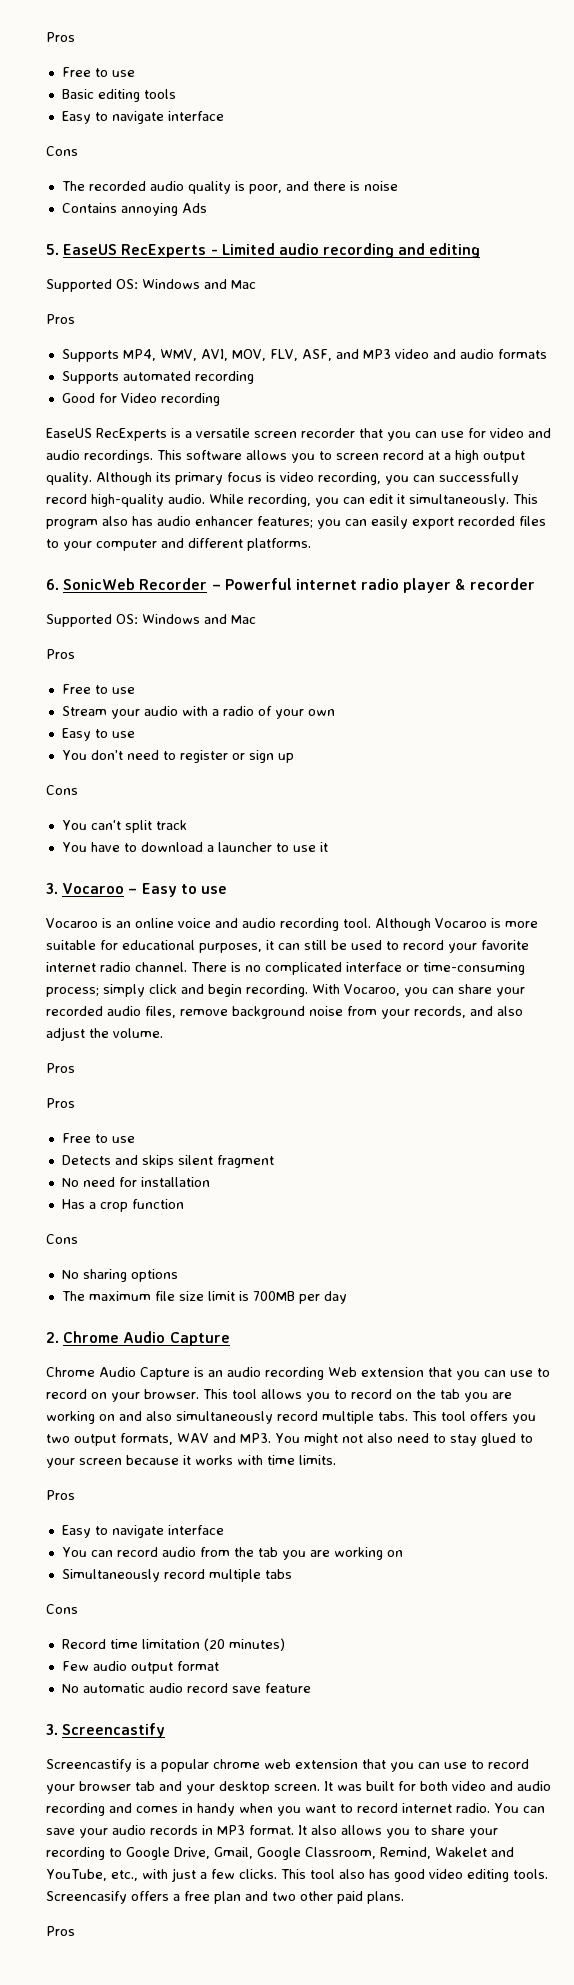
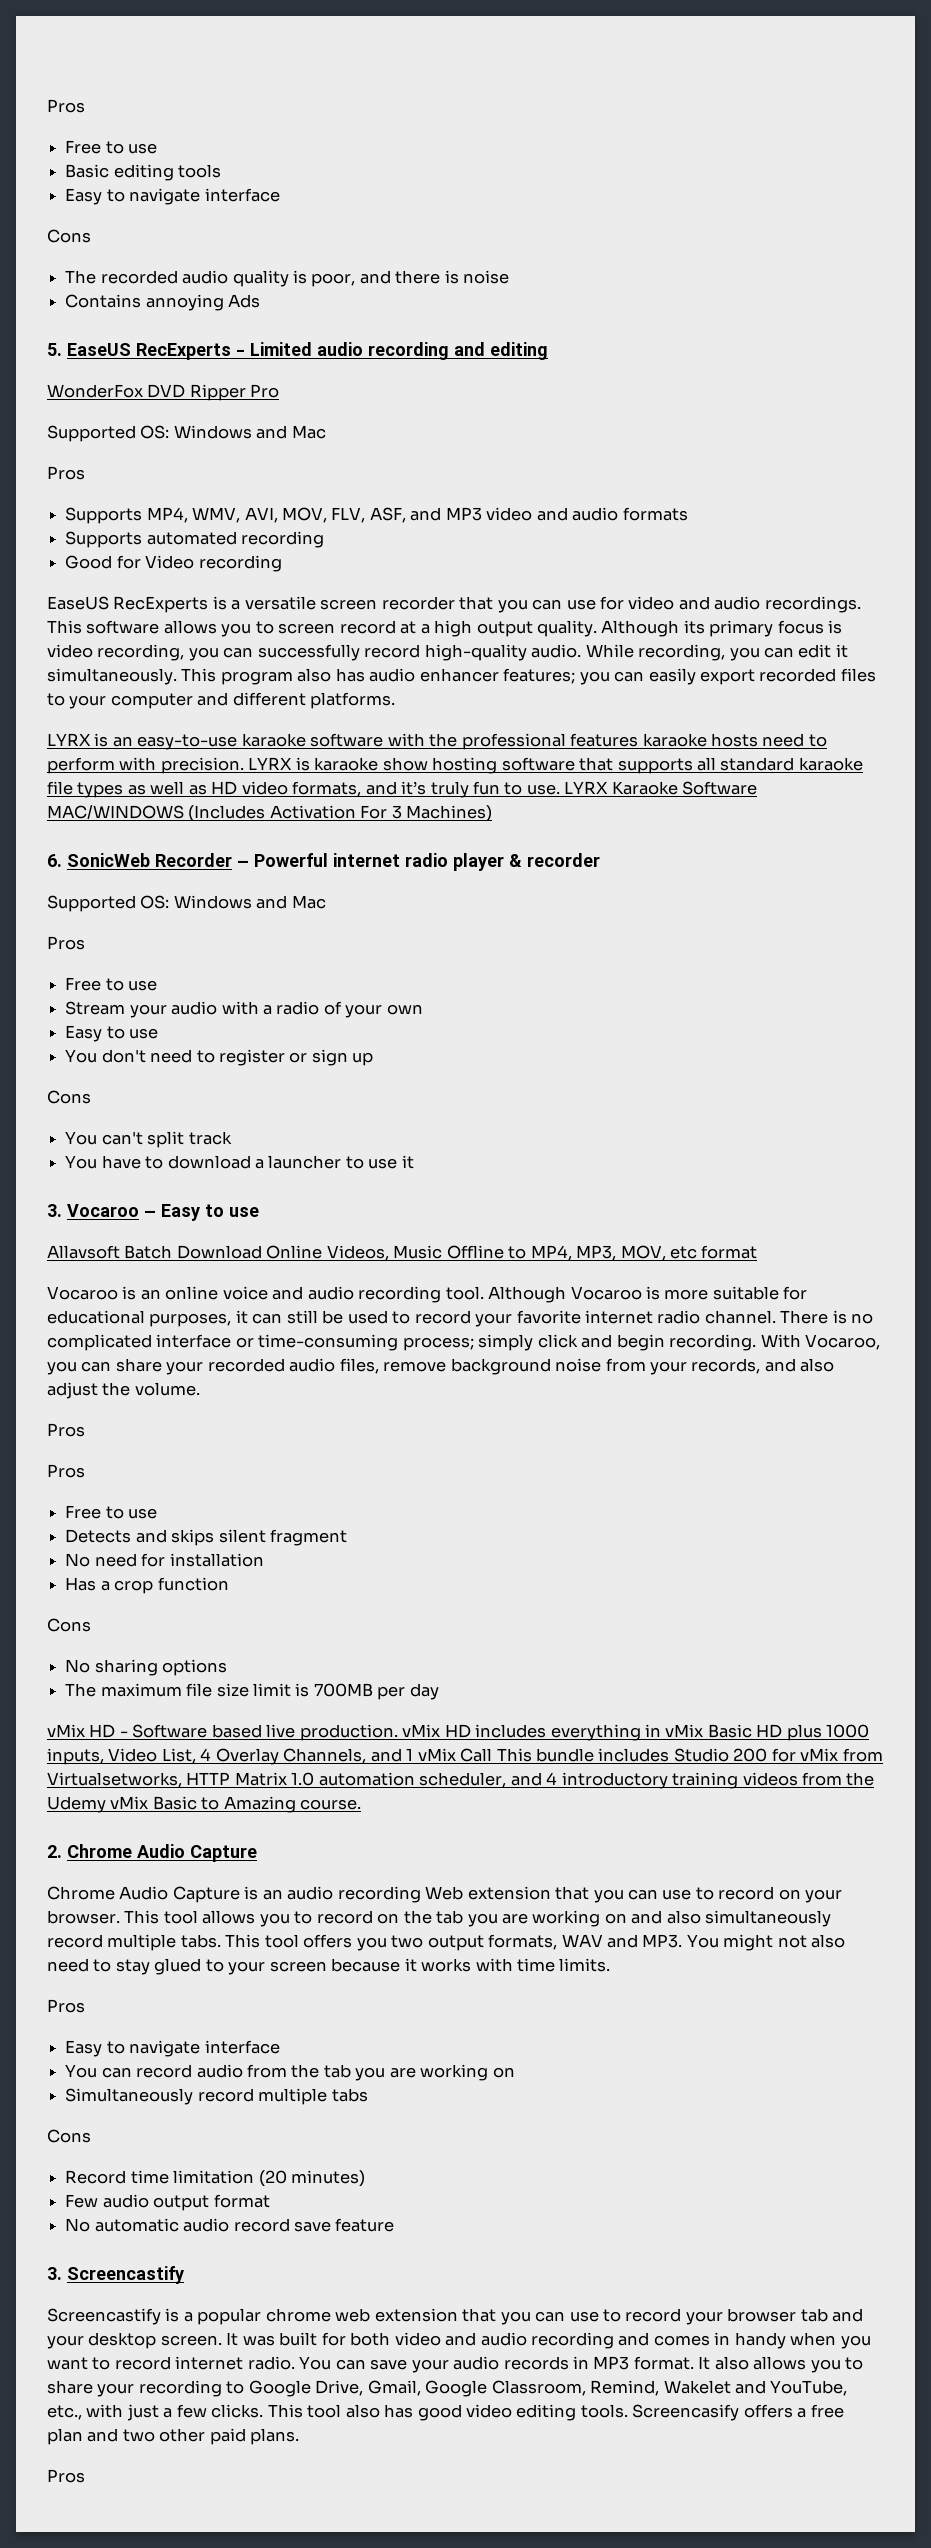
+ WonderFox DVD Ripper Pro
+ LYRX is an easy-to-use karaoke software with the professional features karaoke hosts need to perform with precision. LYRX is karaoke show hosting software that supports all standard karaoke file types as well as HD video formats, and it’s truly fun to use. LYRX Karaoke Software MAC/WINDOWS (Includes Activation For 3 Machines)
+ Allavsoft Batch Download Online Videos, Music Offline to MP4, MP3, MOV, etc format
+ vMix HD - Software based live production. vMix HD includes everything in vMix Basic HD plus 1000 inputs, Video List, 4 Overlay Channels, and 1 vMix Call This bundle includes Studio 200 for vMix from Virtualsetworks, HTTP Matrix 1.0 automation scheduler, and 4 introductory training videos from the Udemy vMix Basic to Amazing course.

